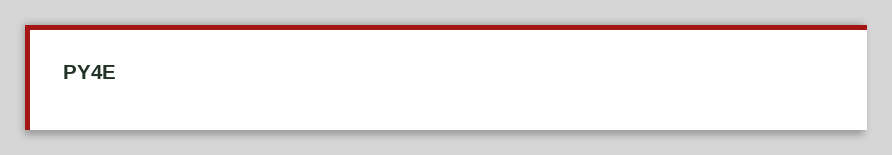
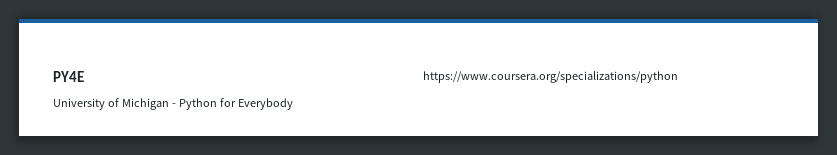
+ University of Michigan - Python for Everybody https://www.coursera.org/specializations/python

